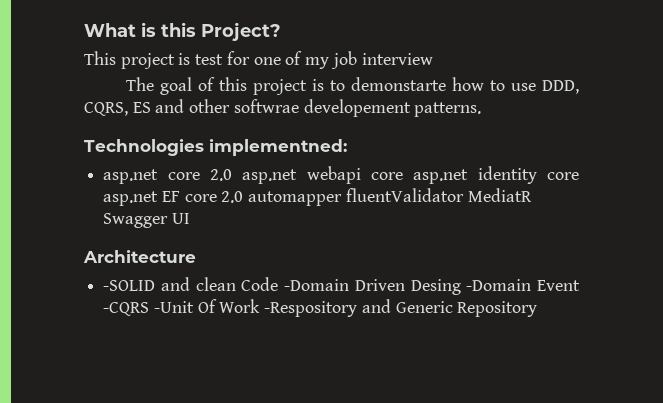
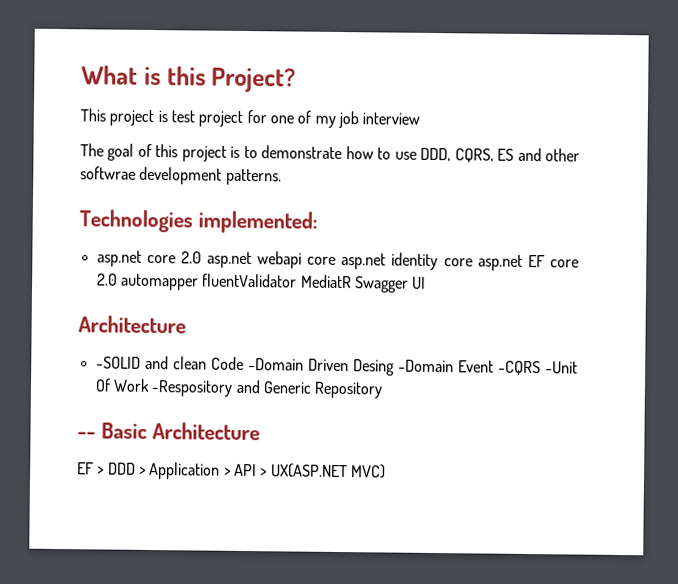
- This project is test for one of my job interview
+ This project is test project for one of my job interview
- The goal of this project is to demonstarte how to use DDD, CQRS, ES and other softwrae developement patterns.
+ The goal of this project is to demonstrate how to use DDD, CQRS, ES and other softwrae development patterns.
- Technologies implementned:
+ Technologies implemented:
+ -- Basic Architecture
+ EF > DDD > Application > API > UX(ASP.NET MVC)

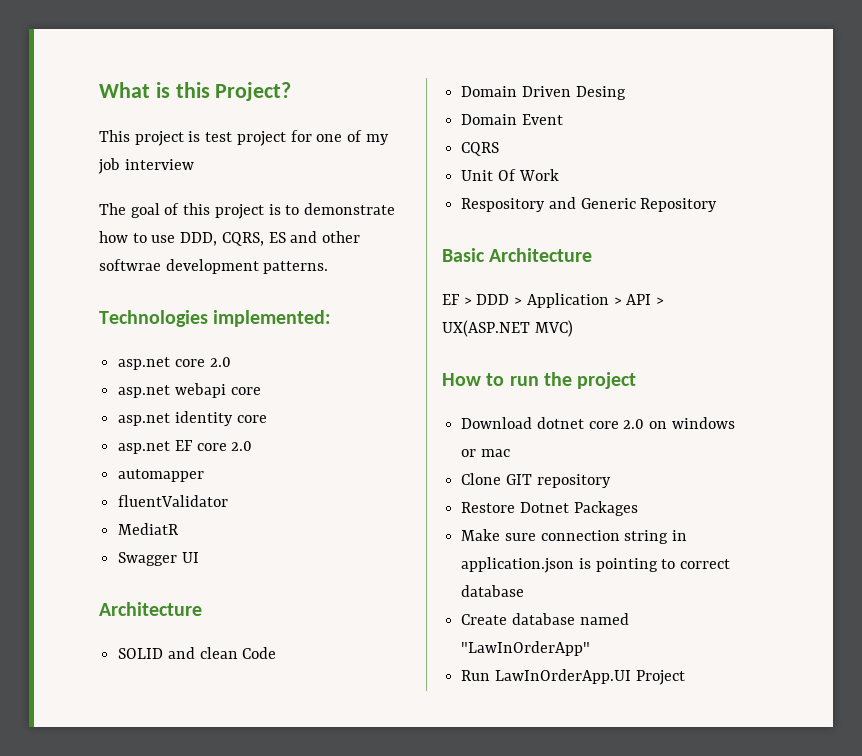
- asp.net core 2.0 asp.net webapi core asp.net identity core asp.net EF core 2.0 automapper fluentValidator MediatR Swagger UI
+ asp.net core 2.0
+ asp.net webapi core
+ asp.net identity core
+ asp.net EF core 2.0
+ automapper
+ fluentValidator
+ MediatR
+ Swagger UI
- -SOLID and clean Code -Domain Driven Desing -Domain Event -CQRS -Unit Of Work -Respository and Generic Repository
+ SOLID and clean Code
+ Domain Driven Desing
+ Domain Event
+ CQRS
+ Unit Of Work
+ Respository and Generic Repository
- -- Basic Architecture
+ Basic Architecture
+ How to run the project
+ Download dotnet core 2.0 on windows or mac
+ Clone GIT repository
+ Restore Dotnet Packages
+ Make sure connection string in application.json is pointing to correct database
+ Create database named "LawInOrderApp"
+ Run LawInOrderApp.UI Project

